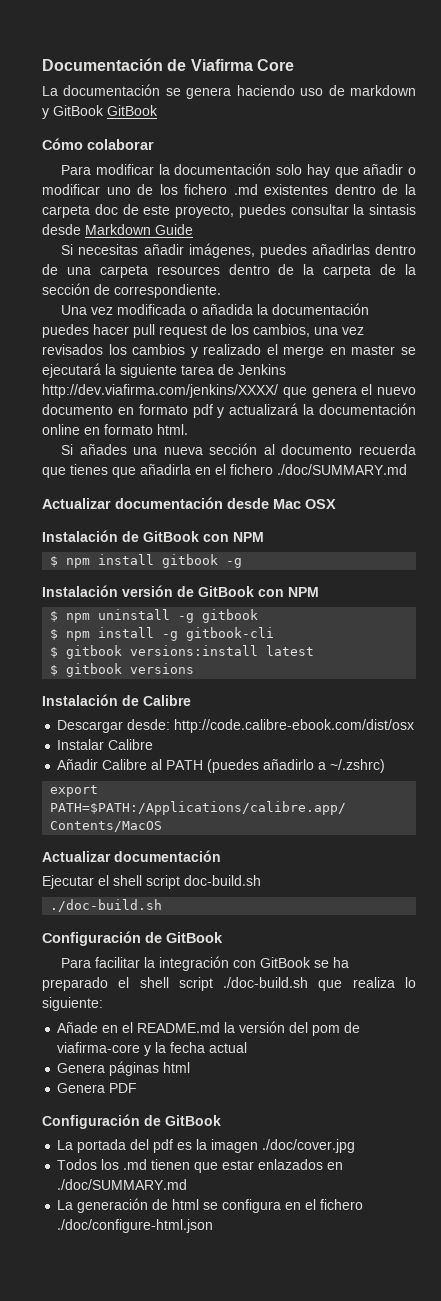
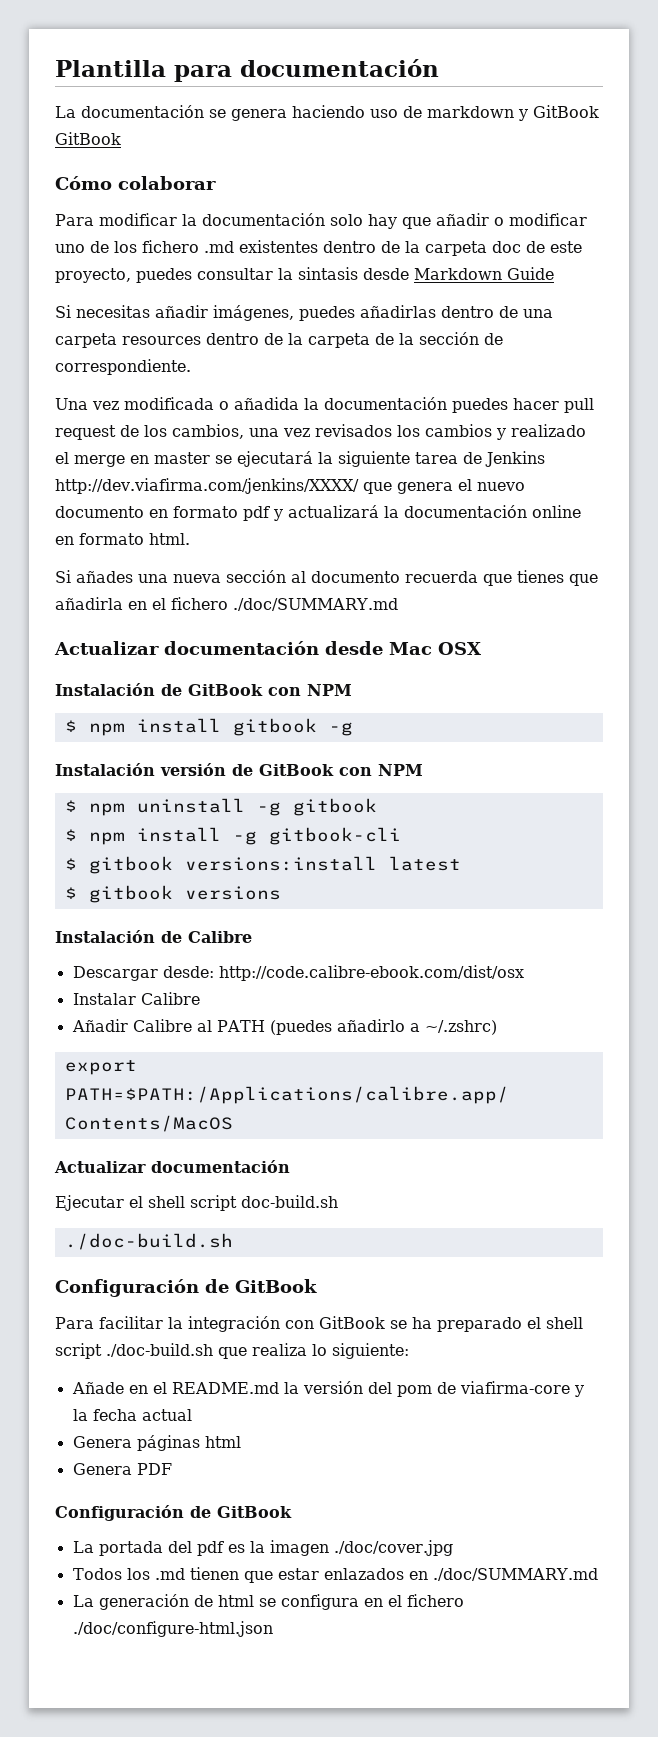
- Documentación de Viafirma Core
+ Plantilla para documentación

